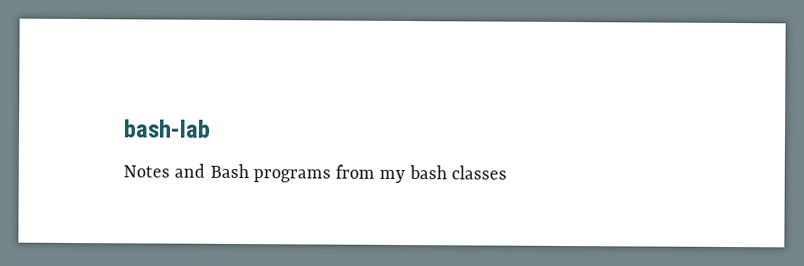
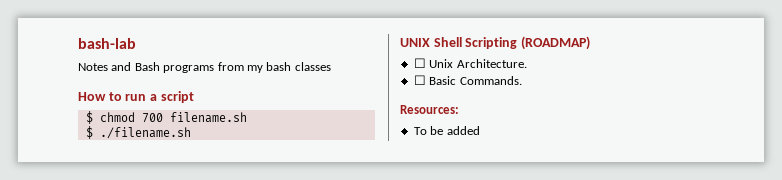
+ How to run a script
+ $ chmod 700 filename.sh
+ $ ./filename.sh
+ UNIX Shell Scripting (ROADMAP)
+ ☐ Unix Architecture.
+ ☐ Basic Commands.
+ Resources:
+ To be added

